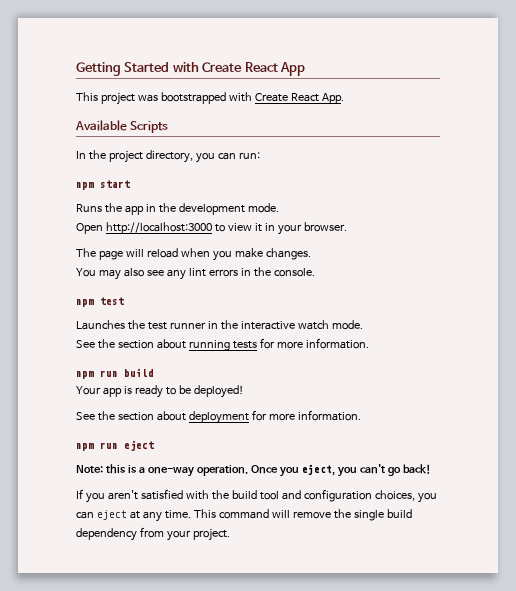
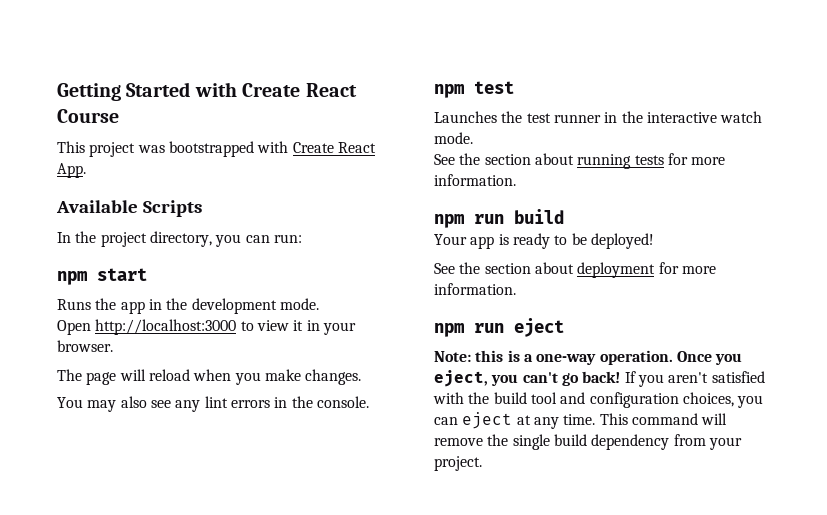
- Getting Started with Create React App
+ Getting Started with Create React Course
- Once you eject, you can't go back!
- If you aren't satisfied with the build tool and configuration choices, you can eject at any time.
+ Once you eject, you can't go back! If you aren't satisfied with the build tool and configuration choices, you can eject at any time.

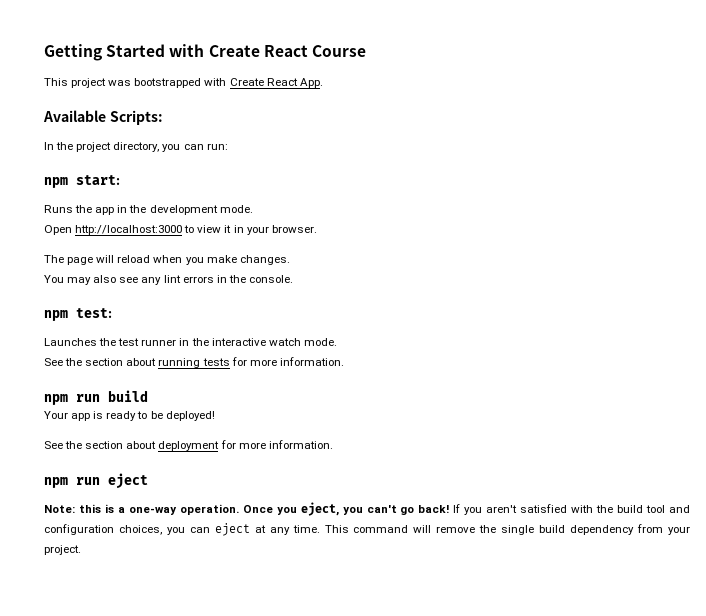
- Available Scripts
+ Available Scripts:
- npm start
+ npm start:
- npm test
+ npm test:

